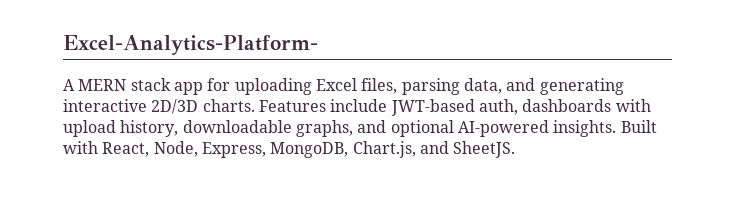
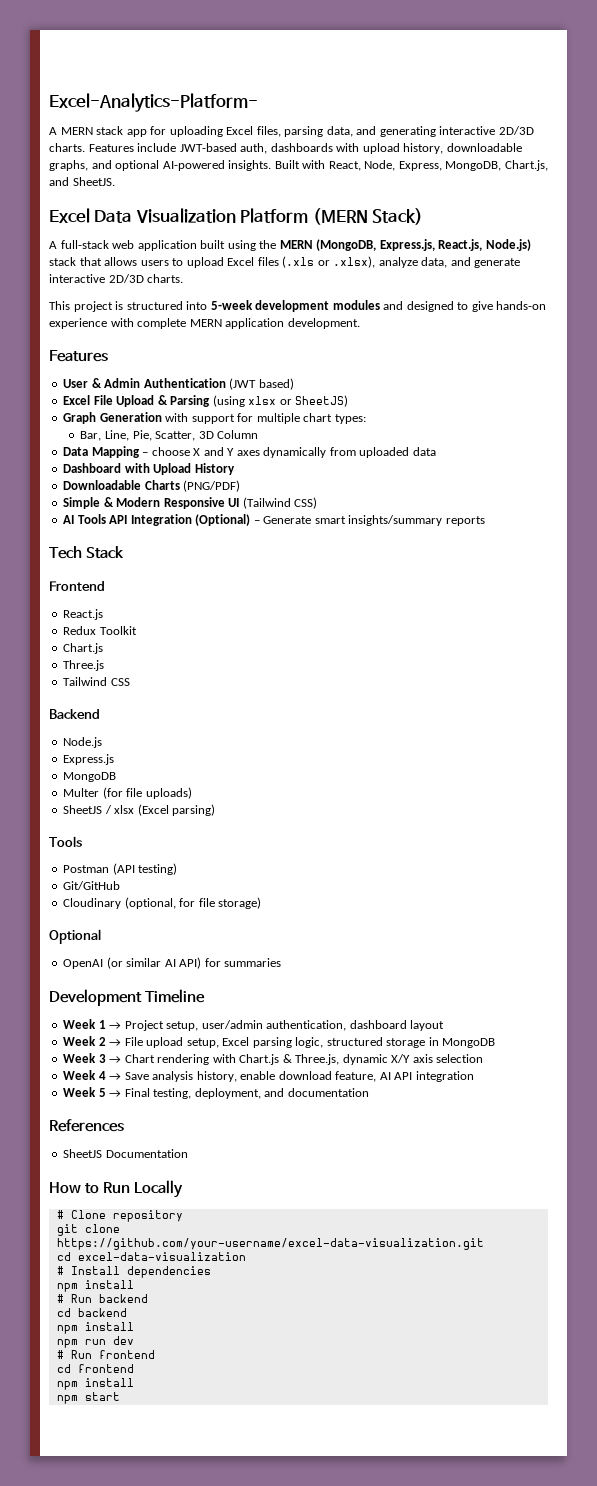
+ Excel Data Visualization Platform (MERN Stack)
+ A full-stack web application built using the MERN (MongoDB, Express.js, React.js, Node.js) stack that allows users to upload Excel files (.xls or .xlsx), analyze data, and generate interactive 2D/3D charts.
+ This project is structured into 5-week development modules and designed to give hands-on experience with complete MERN application development.
+ Features
+ User & Admin Authentication (JWT based)
+ Excel File Upload & Parsing (using xlsx or SheetJS)
+ Graph Generation with support for multiple chart types:
+ Bar, Line, Pie, Scatter, 3D Column
+ Data Mapping – choose X and Y axes dynamically from uploaded data
+ Dashboard with Upload History
+ Downloadable Charts (PNG/PDF)
+ Simple & Modern Responsive UI (Tailwind CSS)
+ AI Tools API Integration (Optional) – Generate smart insights/summary reports
+ Tech Stack
+ Frontend
+ React.js
+ Redux Toolkit
+ Chart.js
+ Three.js
+ Tailwind CSS
+ Backend
+ Node.js
+ Express.js
+ MongoDB
+ Multer (for file uploads)
+ SheetJS / xlsx (Excel parsing)
+ Tools
+ Postman (API testing)
+ Git/GitHub
+ Cloudinary (optional, for file storage)
+ Optional
+ OpenAI (or similar AI API) for summaries
+ Development Timeline
+ Week 1 → Project setup, user/admin authentication, dashboard layout
+ Week 2 → File upload setup, Excel parsing logic, structured storage in MongoDB
+ Week 3 → Chart rendering with Chart.js & Three.js, dynamic X/Y axis selection
+ Week 4 → Save analysis history, enable download feature, AI API integration
+ Week 5 → Final testing, deployment, and documentation
+ References
+ SheetJS Documentation
+ How to Run Locally
+ # Clone repository
+ git clone https://github.com/your-username/excel-data-visualization.git
+ cd excel-data-visualization
+ # Install dependencies
+ npm install
+ # Run backend
+ cd backend
+ npm install
+ npm run dev
+ # Run frontend
+ cd frontend
+ npm install
+ npm start

